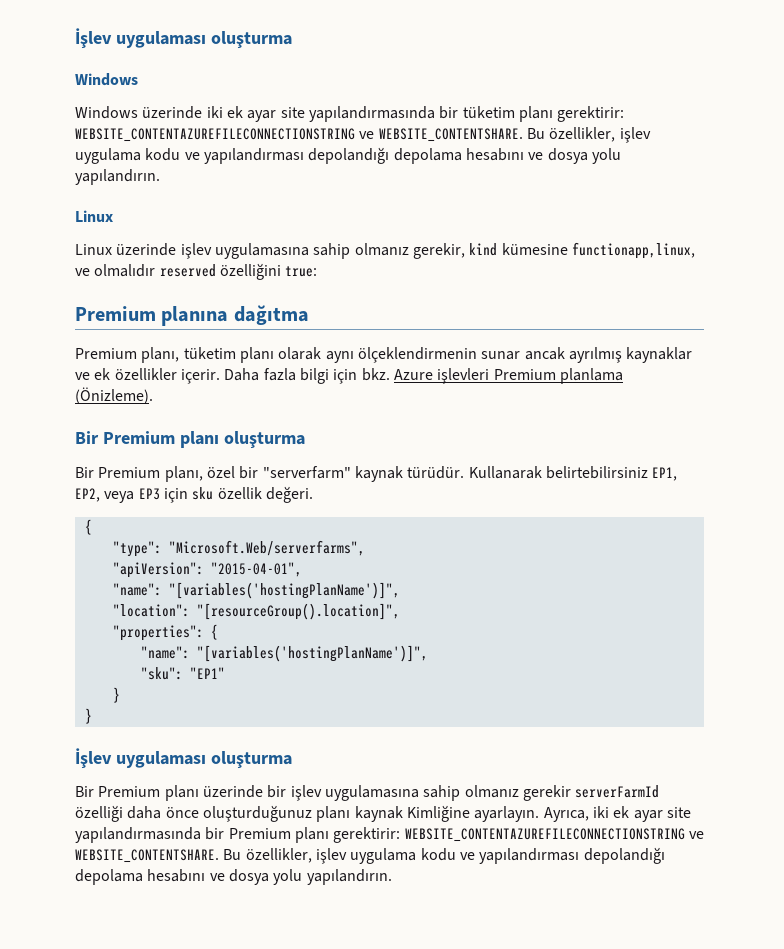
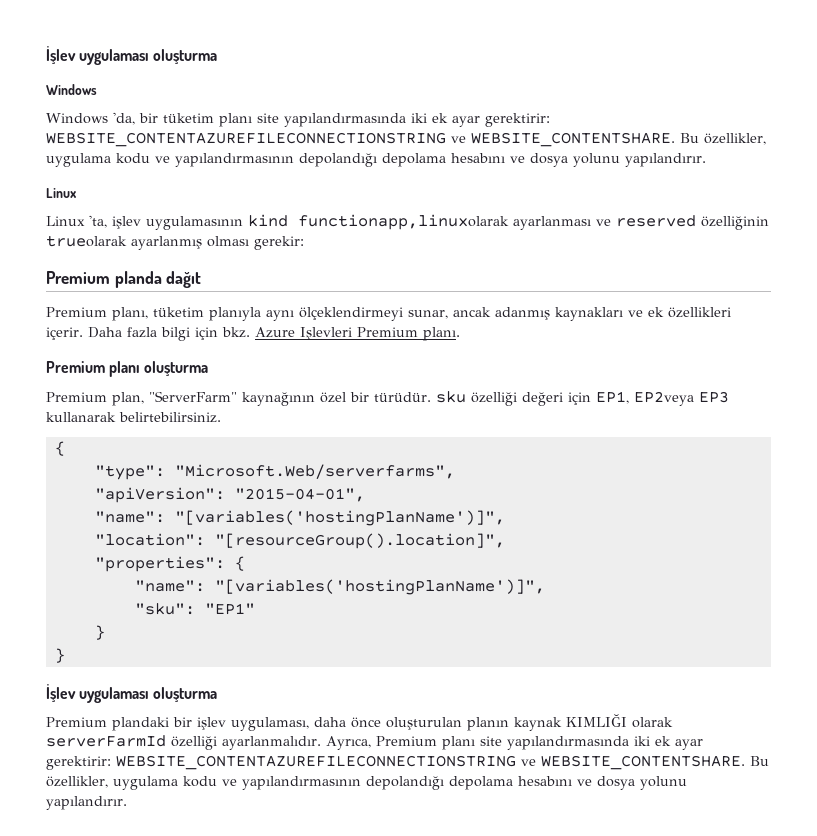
- Windows üzerinde iki ek ayar site yapılandırmasında bir tüketim planı gerektirir: WEBSITE_CONTENTAZUREFILECONNECTIONSTRING ve WEBSITE_CONTENTSHARE. Bu özellikler, işlev uygulama kodu ve yapılandırması depolandığı depolama hesabını ve dosya yolu yapılandırın.
+ Windows 'da, bir tüketim planı site yapılandırmasında iki ek ayar gerektirir: WEBSITE_CONTENTAZUREFILECONNECTIONSTRING ve WEBSITE_CONTENTSHARE. Bu özellikler, uygulama kodu ve yapılandırmasının depolandığı depolama hesabını ve dosya yolunu yapılandırır.
- Linux üzerinde işlev uygulamasına sahip olmanız gerekir, kind kümesine functionapp,linux, ve olmalıdır reserved özelliğini true:
- Premium planına dağıtma
+ Linux 'ta, işlev uygulamasının kind functionapp,linuxolarak ayarlanması ve reserved özelliğinin trueolarak ayarlanmış olması gerekir:
+ Premium planda dağıt
- Premium planı, tüketim planı olarak aynı ölçeklendirmenin sunar ancak ayrılmış kaynaklar ve ek özellikler içerir.
+ Premium planı, tüketim planıyla aynı ölçeklendirmeyi sunar, ancak adanmış kaynakları ve ek özellikleri içerir.
- Azure işlevleri Premium planlama (Önizleme).
- Bir Premium planı oluşturma
- Bir Premium planı, özel bir "serverfarm" kaynak türüdür. Kullanarak belirtebilirsiniz EP1, EP2, veya EP3 için sku özellik değeri.
+ Azure Işlevleri Premium planı.
+ Premium planı oluşturma
+ Premium plan, "ServerFarm" kaynağının özel bir türüdür. sku özelliği değeri için EP1, EP2veya EP3 kullanarak belirtebilirsiniz.
- Bir Premium planı üzerinde bir işlev uygulamasına sahip olmanız gerekir serverFarmId özelliği daha önce oluşturduğunuz planı kaynak Kimliğine ayarlayın. Ayrıca, iki ek ayar site yapılandırmasında bir Premium planı gerektirir: WEBSITE_CONTENTAZUREFILECONNECTIONSTRING ve WEBSITE_CONTENTSHARE. Bu özellikler, işlev uygulama kodu ve yapılandırması depolandığı depolama hesabını ve dosya yolu yapılandırın.
+ Premium plandaki bir işlev uygulaması, daha önce oluşturulan planın kaynak KIMLIĞI olarak serverFarmId özelliği ayarlanmalıdır. Ayrıca, Premium planı site yapılandırmasında iki ek ayar gerektirir: WEBSITE_CONTENTAZUREFILECONNECTIONSTRING ve WEBSITE_CONTENTSHARE. Bu özellikler, uygulama kodu ve yapılandırmasının depolandığı depolama hesabını ve dosya yolunu yapılandırır.

